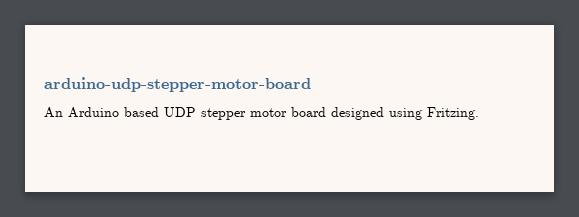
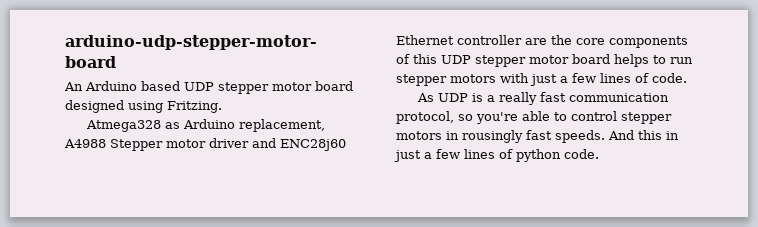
+ Atmega328 as Arduino replacement, A4988 Stepper motor driver and ENC28j60 Ethernet controller are the core components of this UDP stepper motor board helps to run stepper motors with just a few lines of code.
+ As UDP is a really fast communication protocol, so you're able to control stepper motors in rousingly fast speeds. And this in just a few lines of python code.

